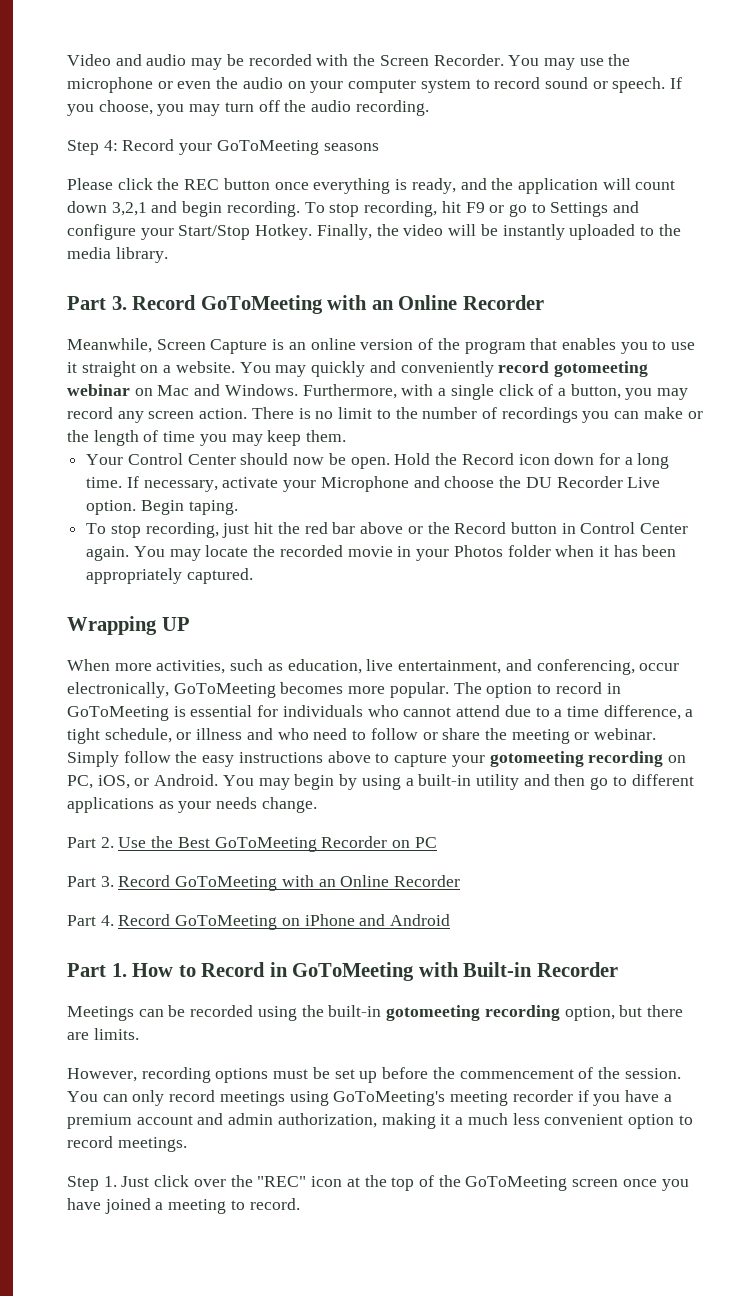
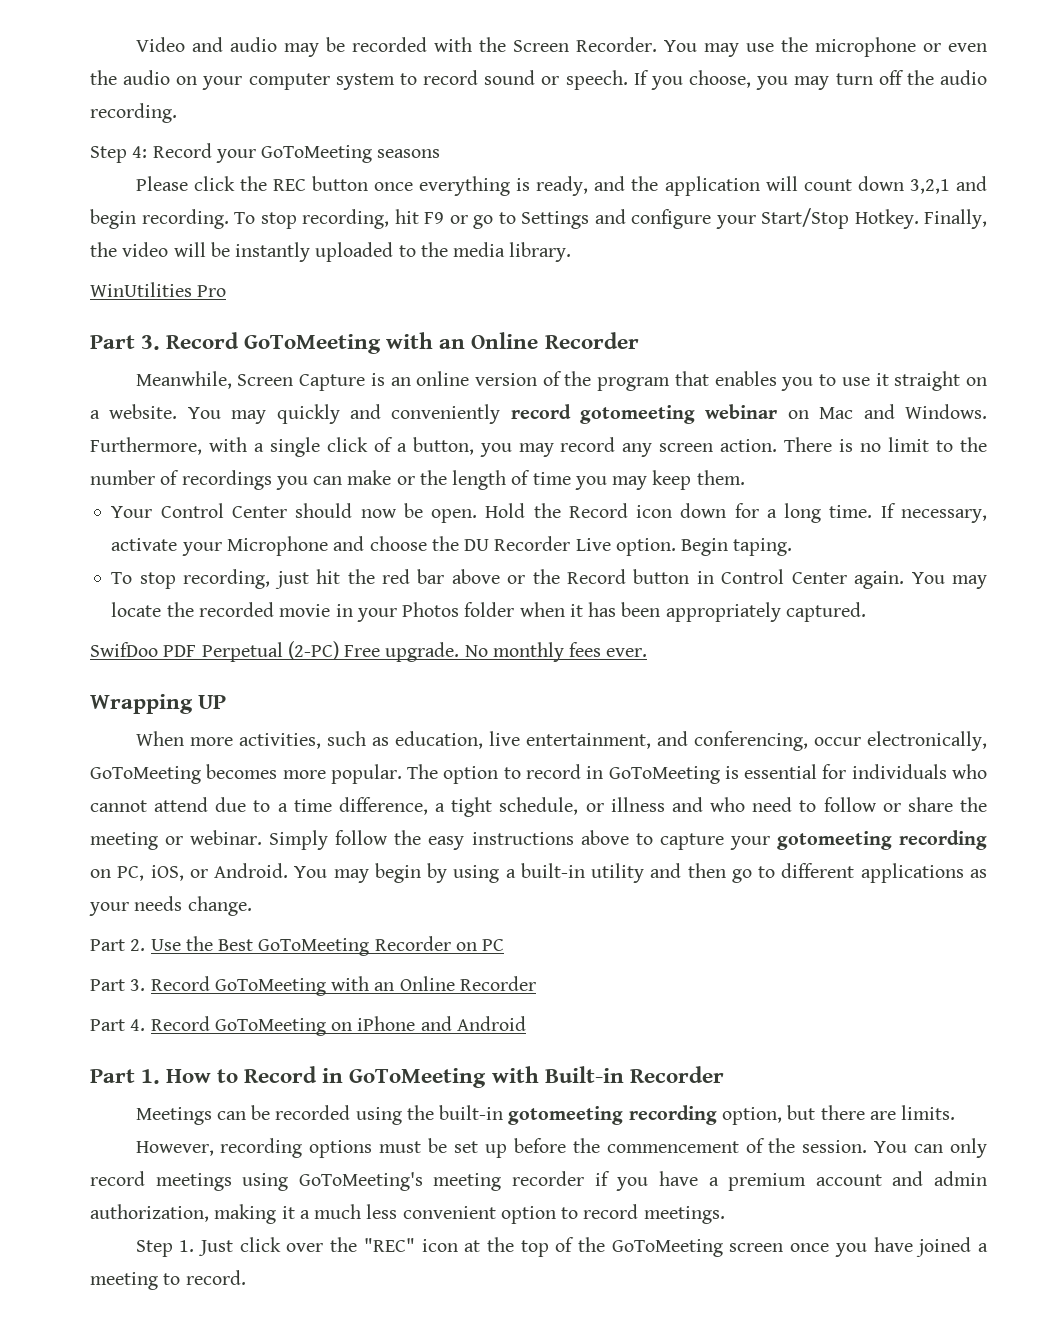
+ WinUtilities Pro
+ SwifDoo PDF Perpetual (2-PC) Free upgrade. No monthly fees ever.

